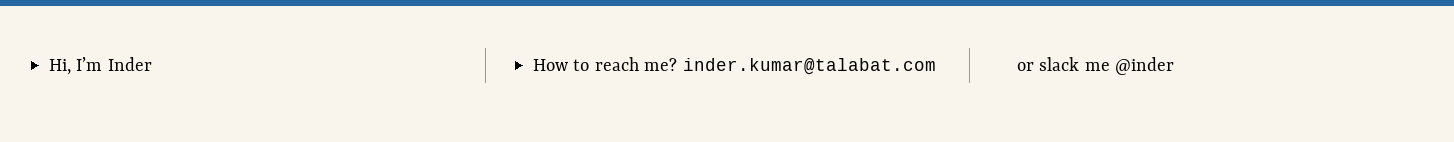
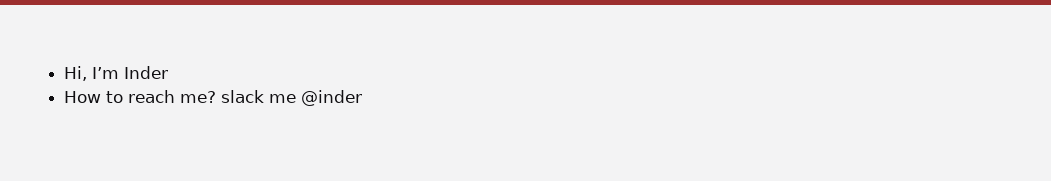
- How to reach me? inder.kumar@talabat.com or slack me @inder
+ How to reach me? slack me @inder

